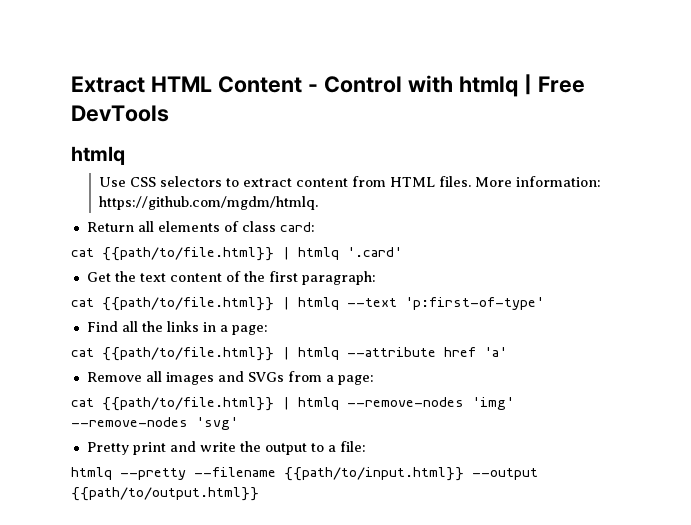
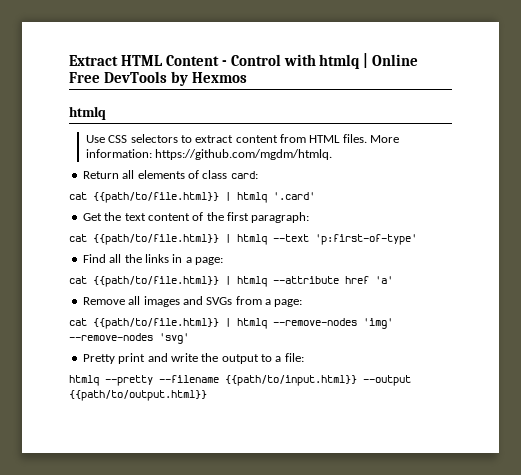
- Extract HTML Content - Control with htmlq | Free DevTools
+ Extract HTML Content - Control with htmlq | Online Free DevTools by Hexmos

